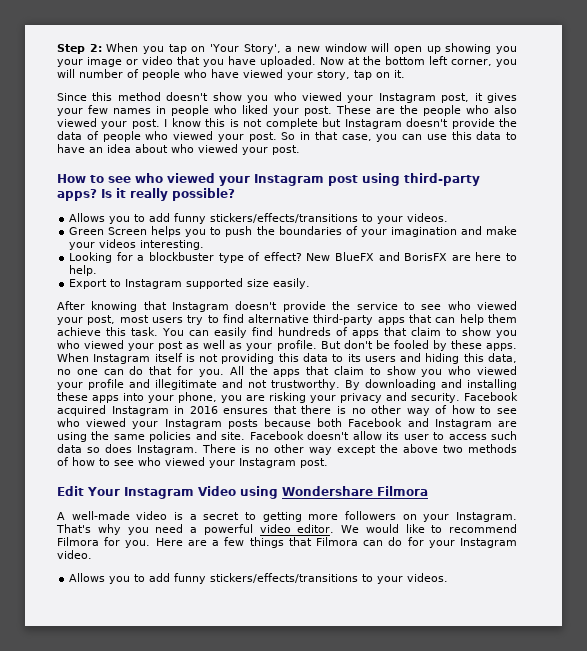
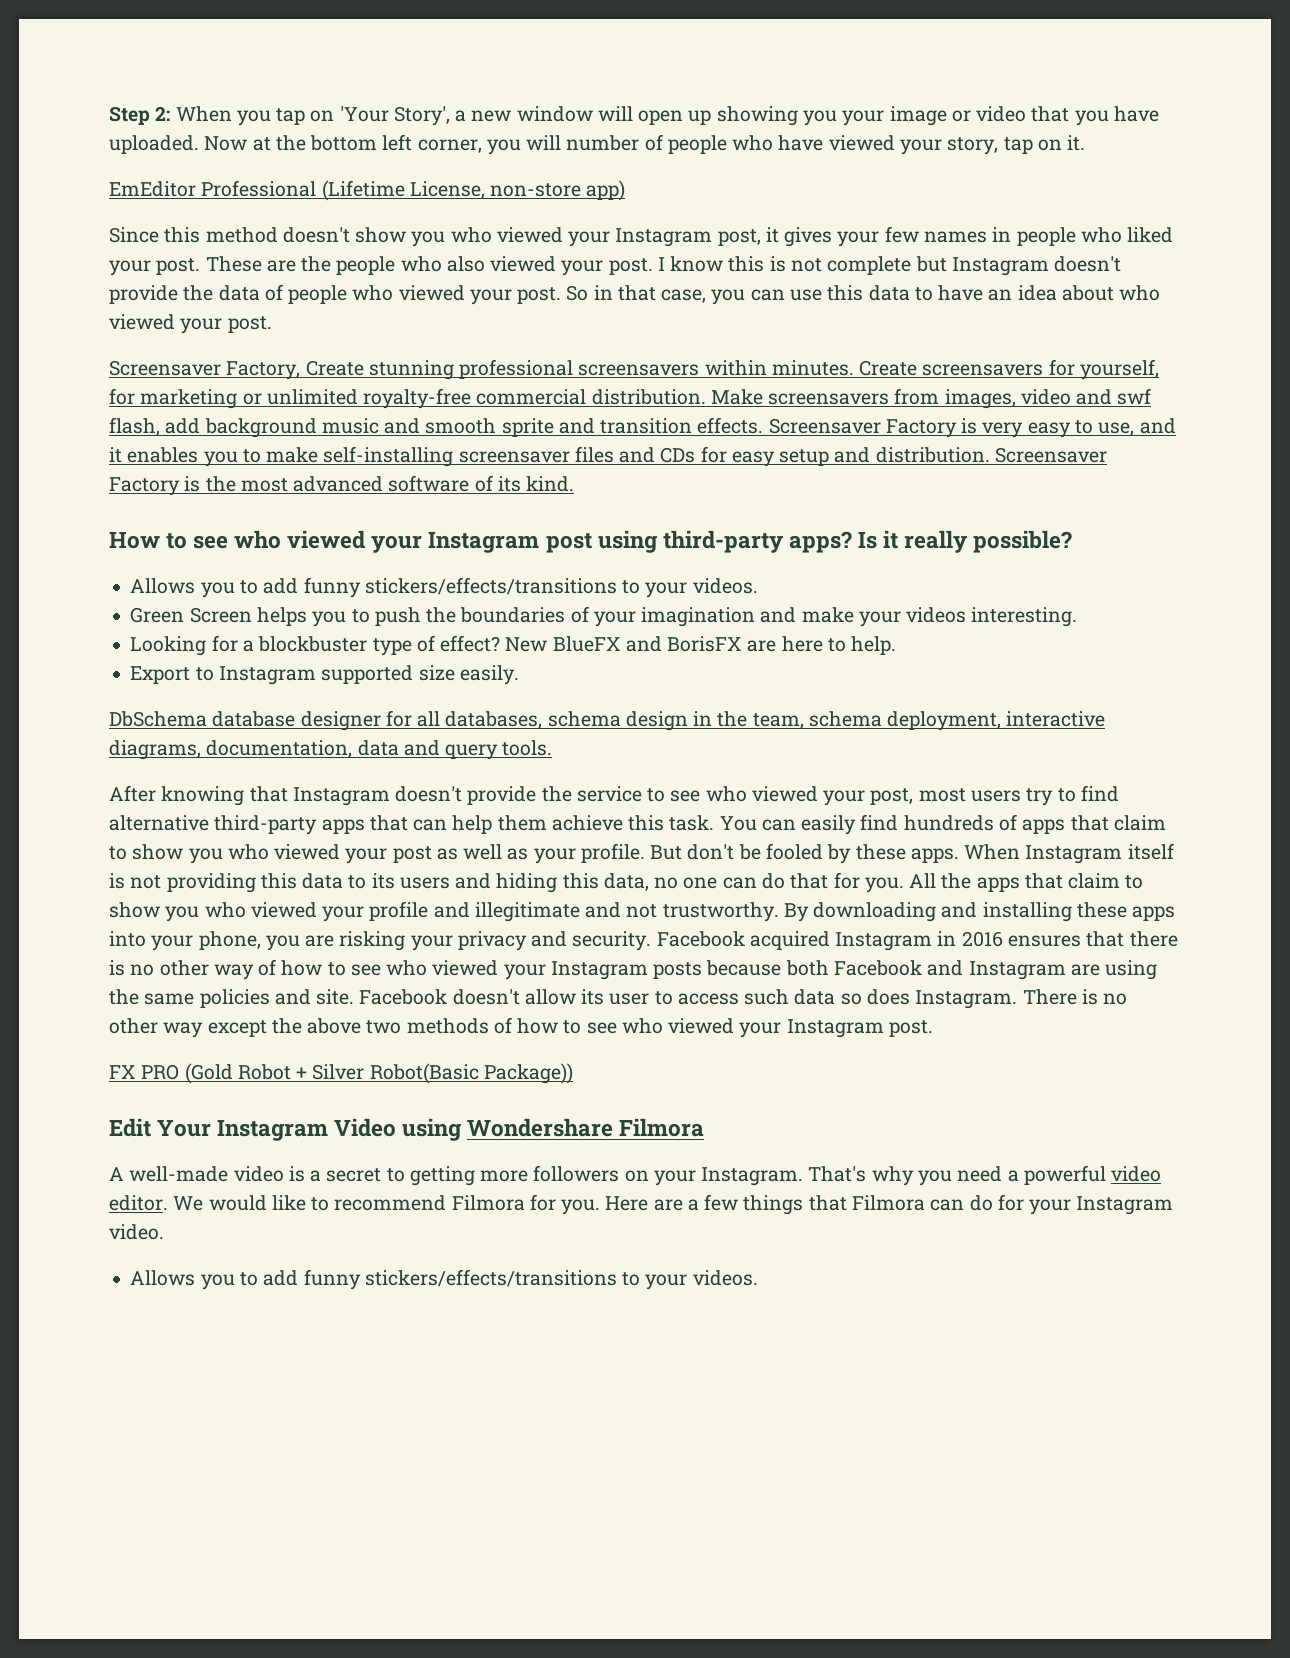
+ EmEditor Professional (Lifetime License, non-store app)
+ Screensaver Factory, Create stunning professional screensavers within minutes. Create screensavers for yourself, for marketing or unlimited royalty-free commercial distribution. Make screensavers from images, video and swf flash, add background music and smooth sprite and transition effects. Screensaver Factory is very easy to use, and it enables you to make self-installing screensaver files and CDs for easy setup and distribution. Screensaver Factory is the most advanced software of its kind.
+ DbSchema database designer for all databases, schema design in the team, schema deployment, interactive diagrams, documentation, data and query tools.
+ FX PRO (Gold Robot + Silver Robot(Basic Package))

